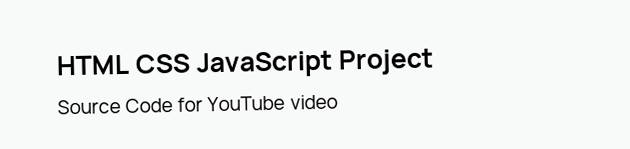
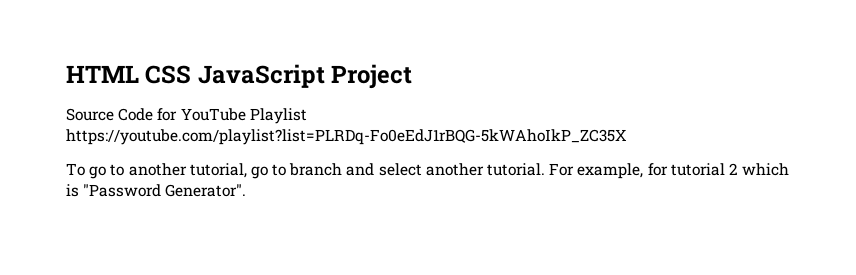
- Source Code for YouTube video
+ Source Code for YouTube Playlist https://youtube.com/playlist?list=PLRDq-Fo0eEdJ1rBQG-5kWAhoIkP_ZC35X
+ To go to another tutorial, go to branch and select another tutorial. For example, for tutorial 2 which is "Password Generator".

